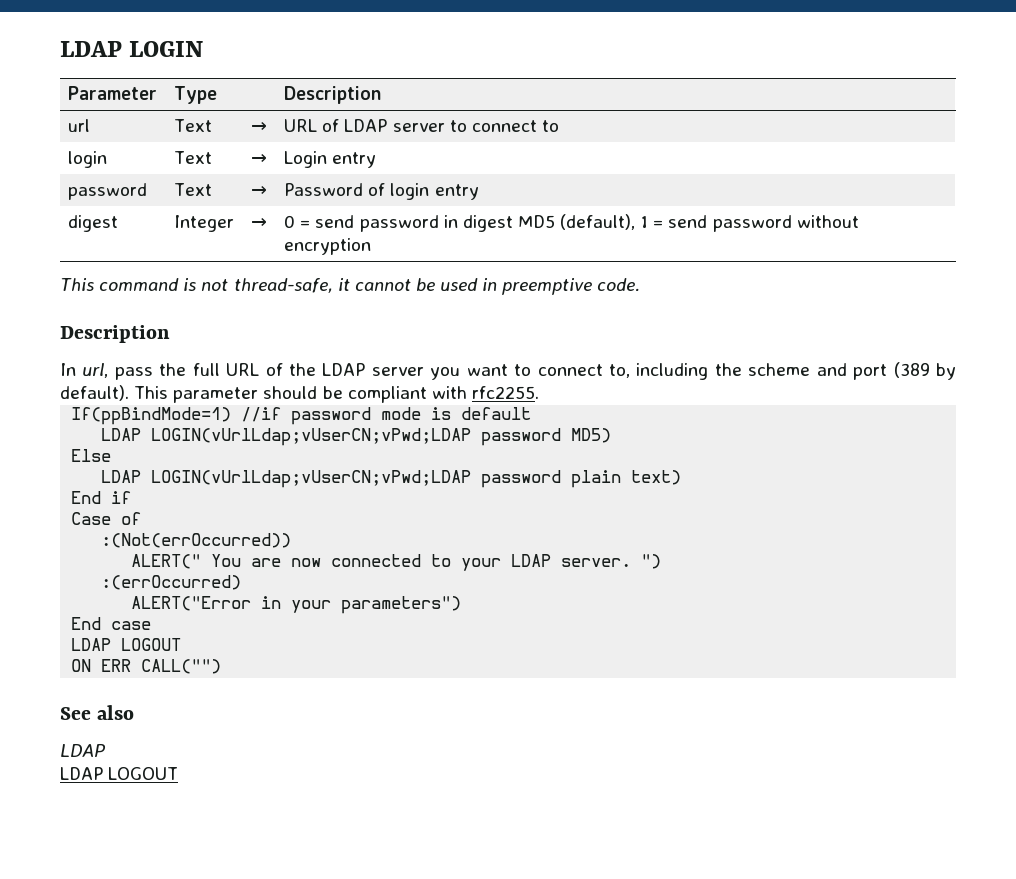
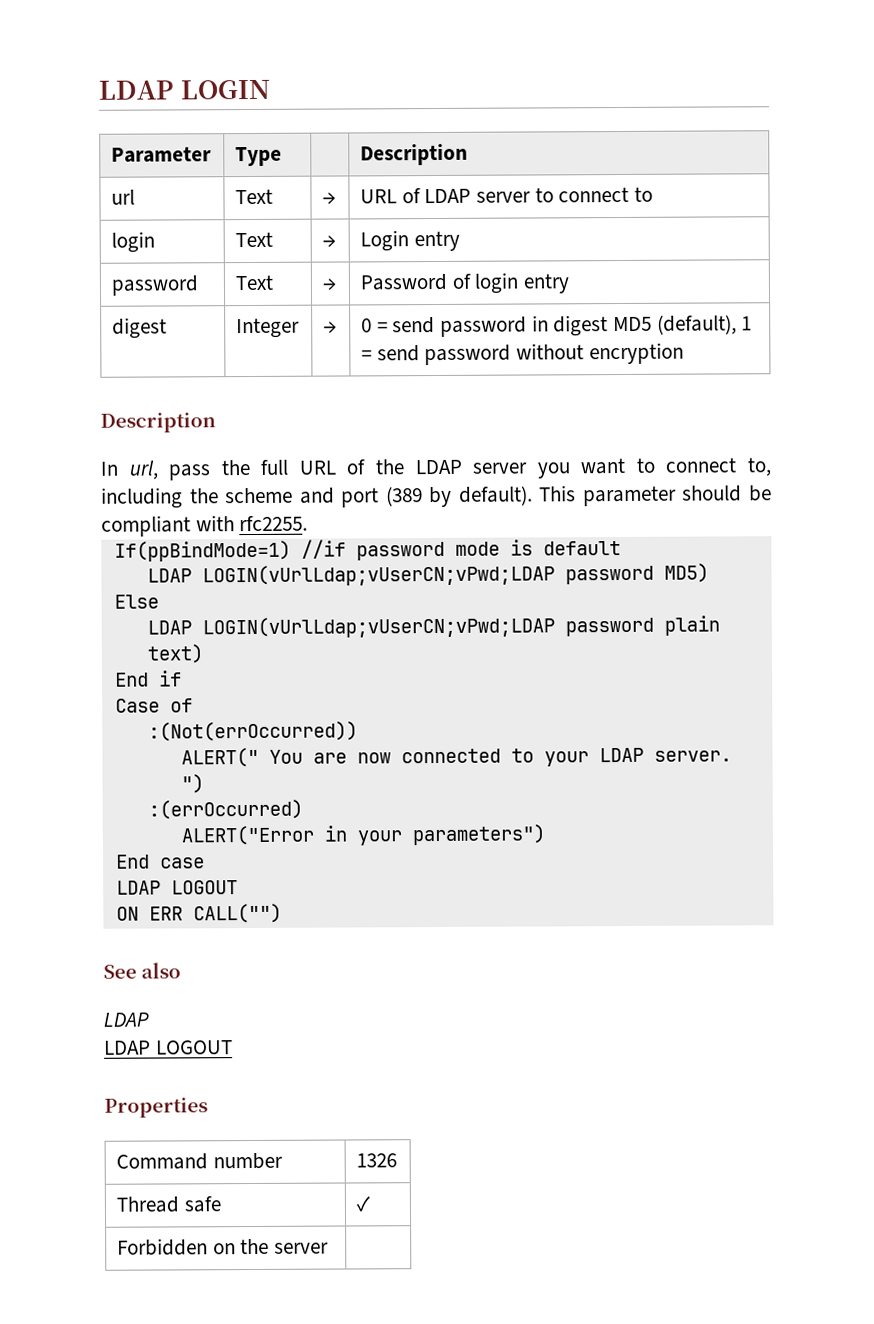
- This command is not thread-safe, it cannot be used in preemptive code.
+ Properties
+ Command number | 1326
+ Thread safe | ✓
+ Forbidden on the server |

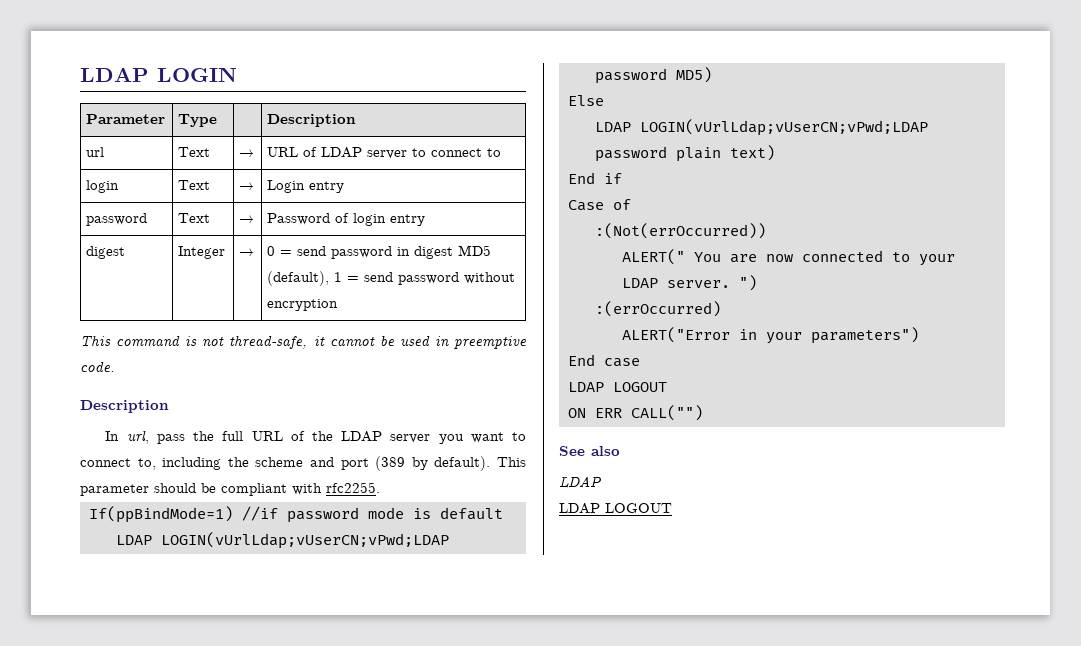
+ This command is not thread-safe, it cannot be used in preemptive code.
- Properties
- Command number | 1326
- Thread safe | ✓
- Forbidden on the server |

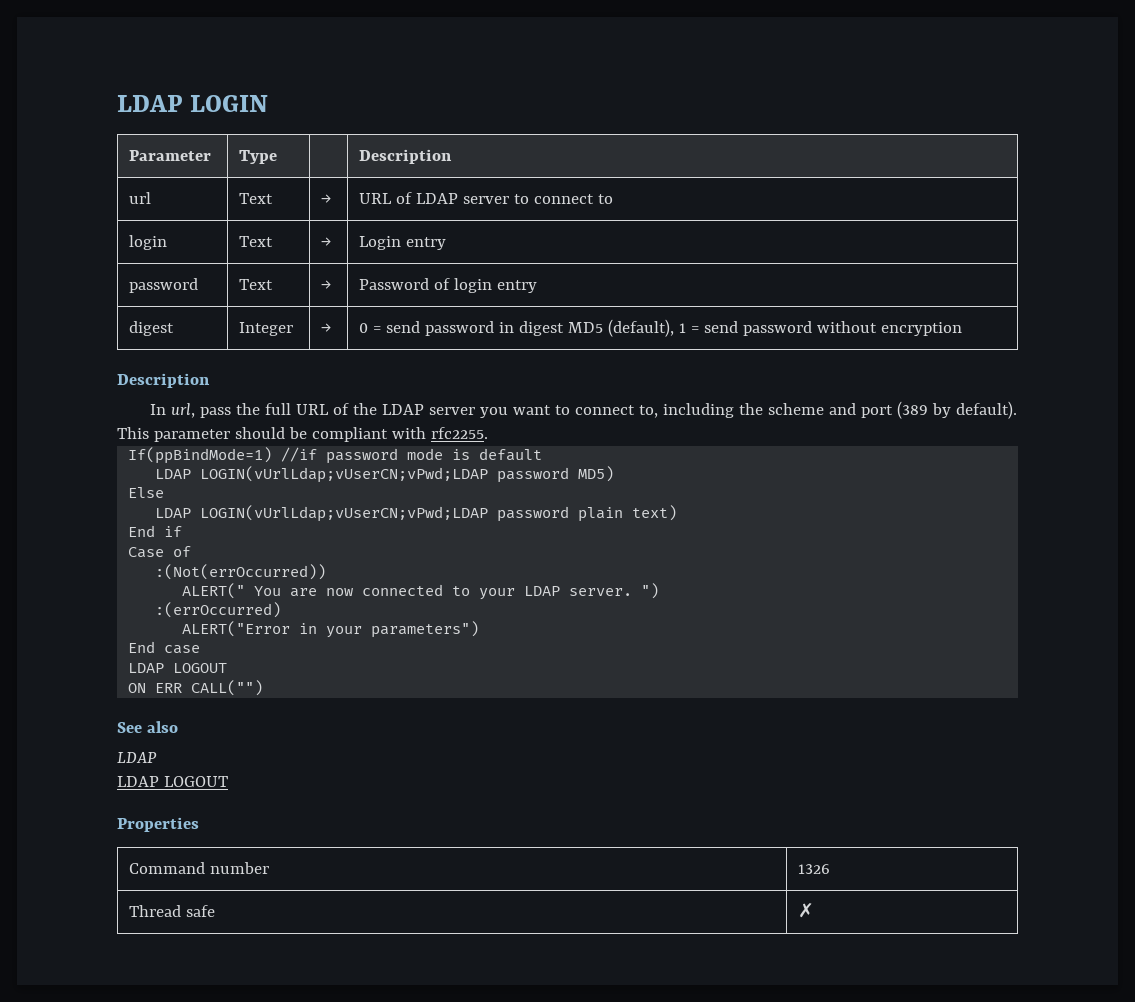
- This command is not thread-safe, it cannot be used in preemptive code.
+ Properties
+ Command number | 1326
+ Thread safe | ✗

